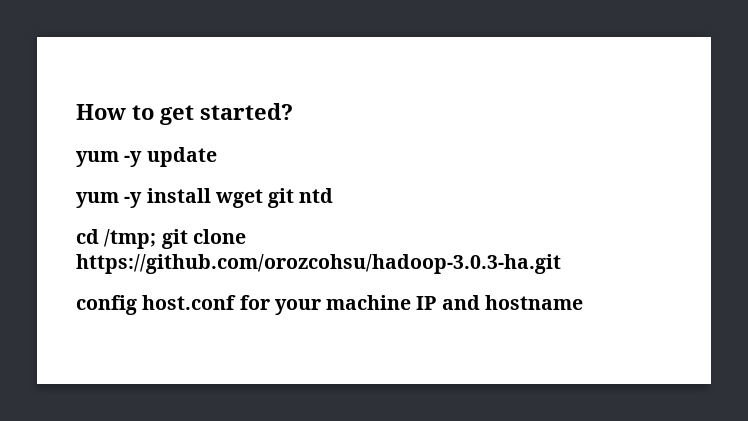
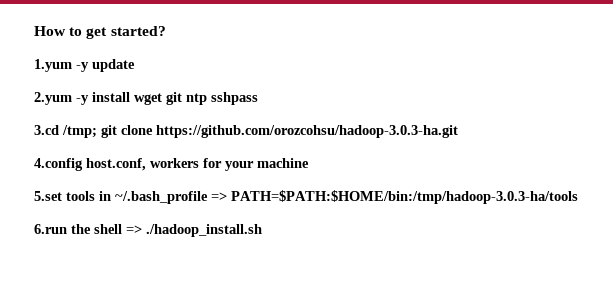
- yum -y update
+ 1.yum -y update
- yum -y install wget git ntd
- cd /tmp; git clone https://github.com/orozcohsu/hadoop-3.0.3-ha.git
+ 2.yum -y install wget git ntp sshpass
+ 3.cd /tmp; git clone https://github.com/orozcohsu/hadoop-3.0.3-ha.git
- config host.conf for your machine IP and hostname
+ 4.config host.conf, workers for your machine
+ 5.set tools in ~/.bash_profile => PATH=$PATH:$HOME/bin:/tmp/hadoop-3.0.3-ha/tools
+ 6.run the shell => ./hadoop_install.sh

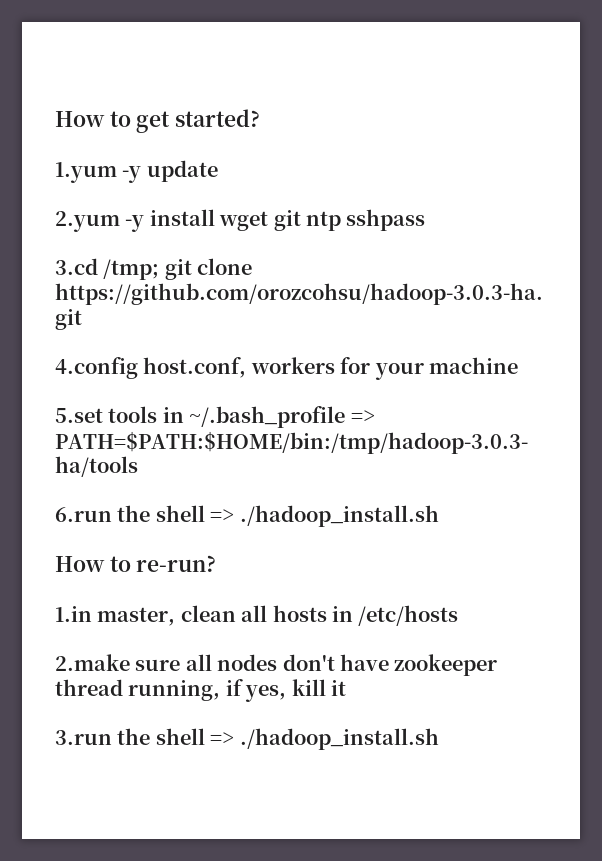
+ How to re-run?
+ 1.in master, clean all hosts in /etc/hosts
+ 2.make sure all nodes don't have zookeeper thread running, if yes, kill it
+ 3.run the shell => ./hadoop_install.sh

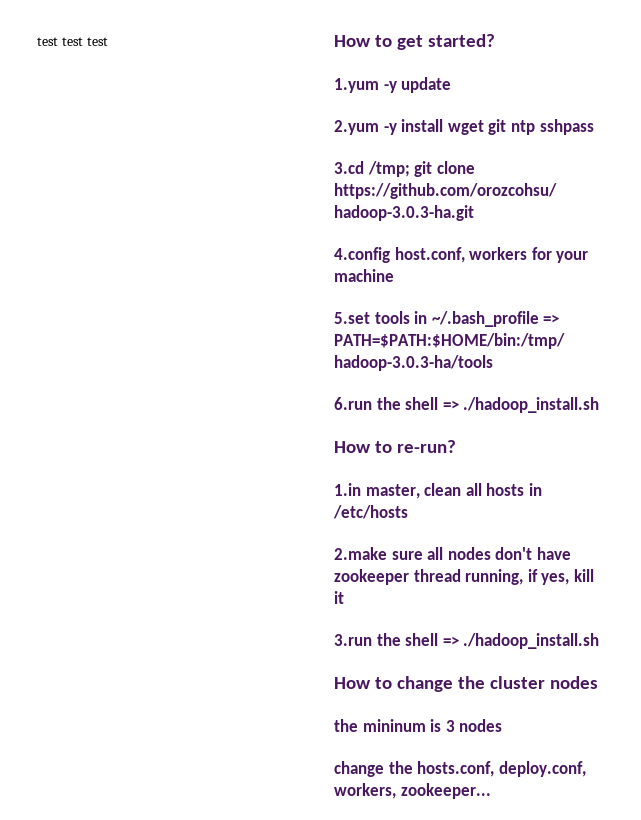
+ test test test
+ How to change the cluster nodes
+ the mininum is 3 nodes
+ change the hosts.conf, deploy.conf, workers, zookeeper...

